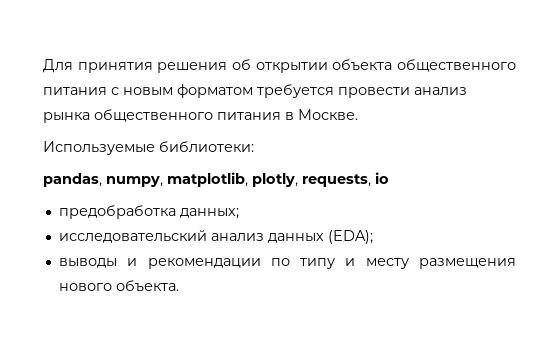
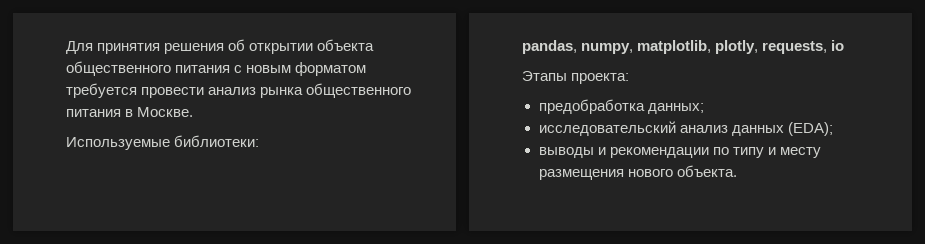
+ Этапы проекта:

